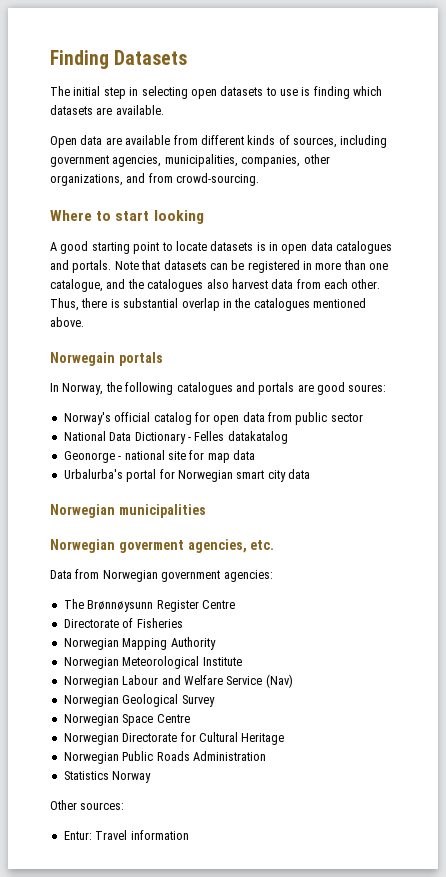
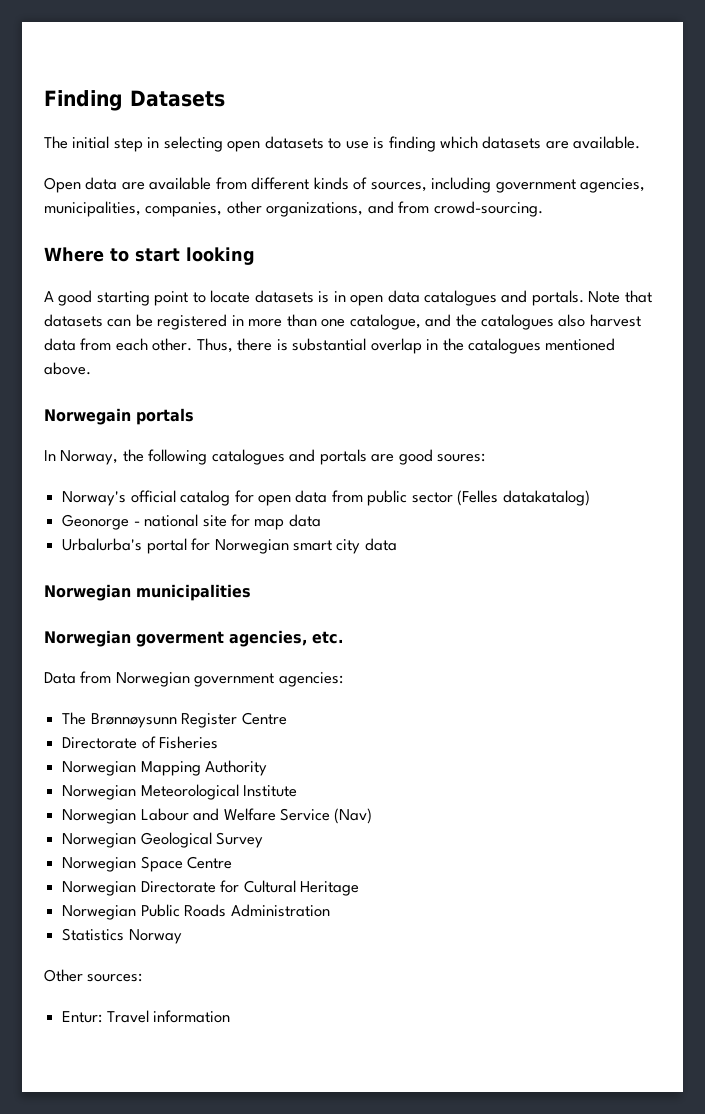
- Norway's official catalog for open data from public sector
- National Data Dictionary - Felles datakatalog
+ Norway's official catalog for open data from public sector (Felles datakatalog)

